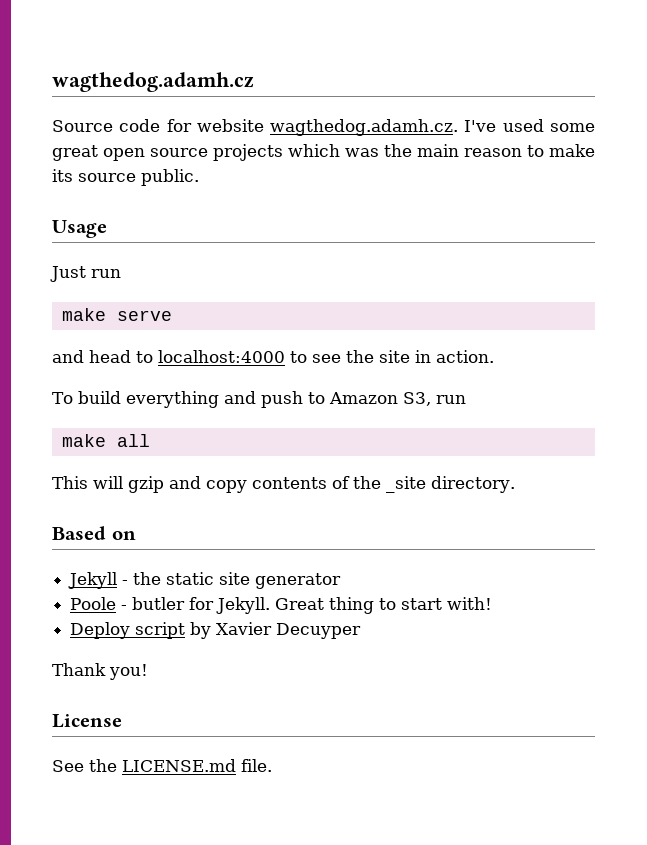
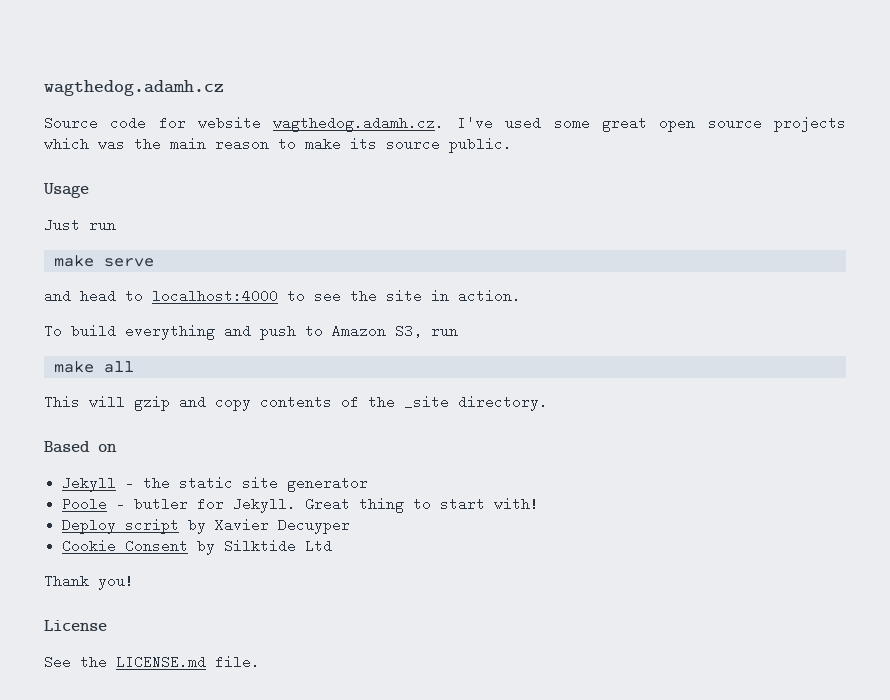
+ Cookie Consent by Silktide Ltd

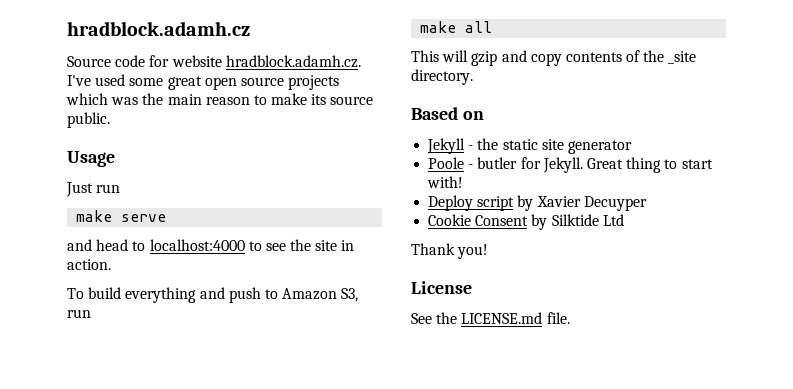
- wagthedog.adamh.cz
+ hradblock.adamh.cz
- Source code for website wagthedog.adamh.cz. I've used some great open source projects which was the main reason to make its source public.
+ Source code for website hradblock.adamh.cz. I've used some great open source projects which was the main reason to make its source public.

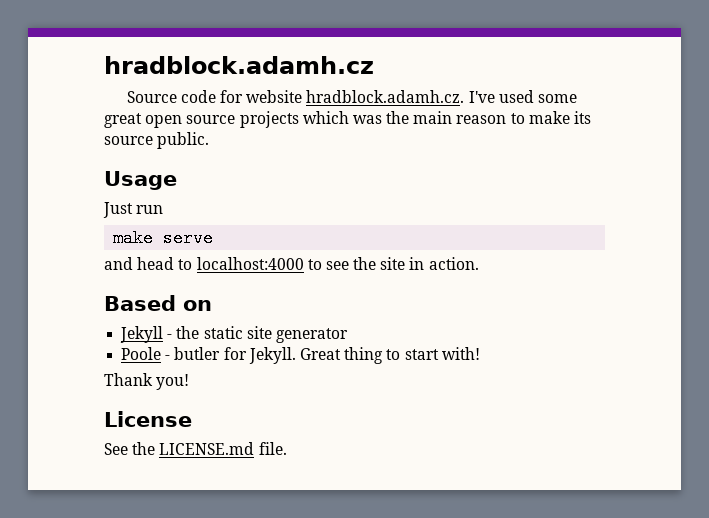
- To build everything and push to Amazon S3, run
- make all
- This will gzip and copy contents of the _site directory.
- Deploy script by Xavier Decuyper
- Cookie Consent by Silktide Ltd

